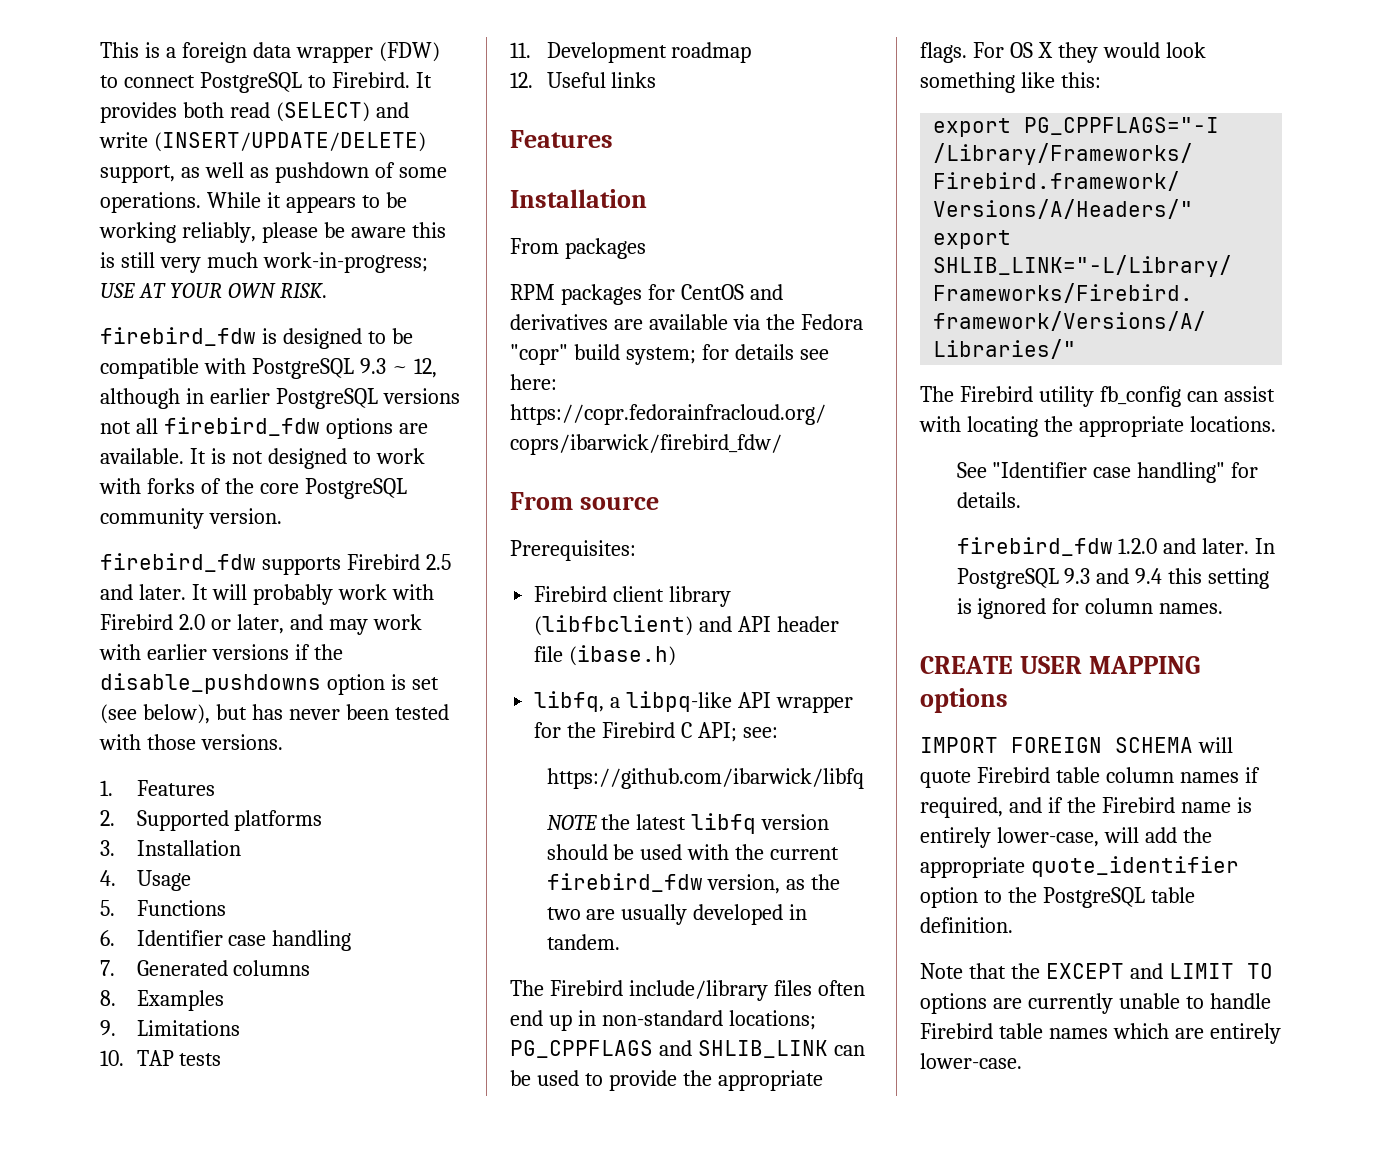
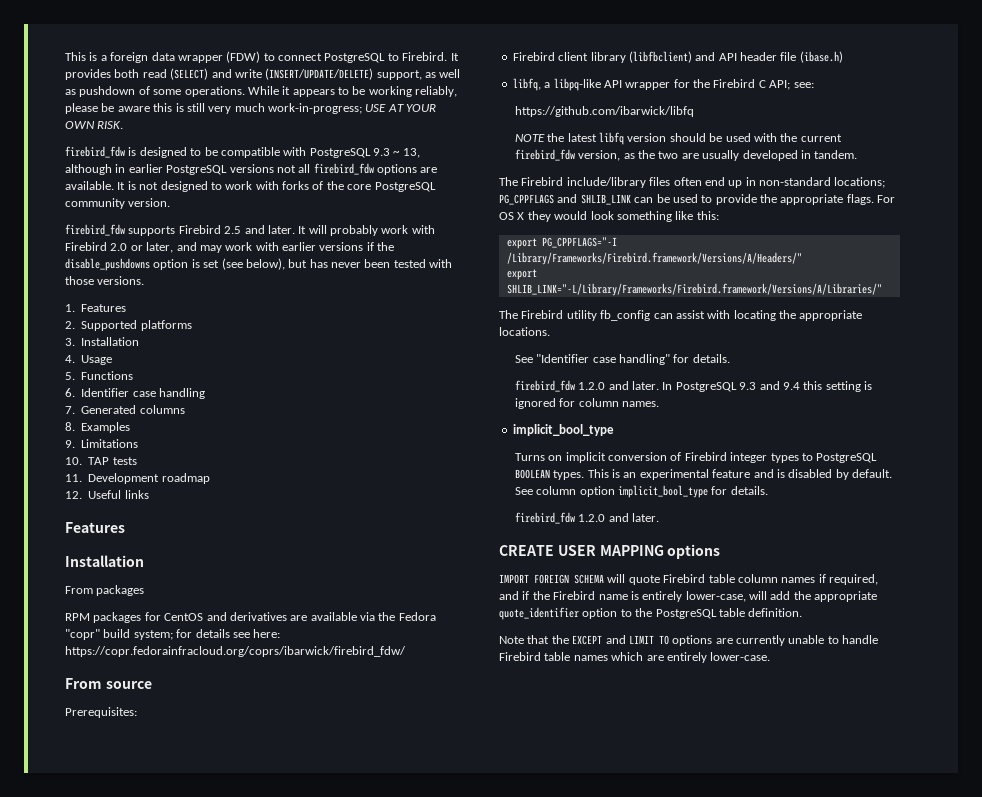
- firebird_fdw is designed to be compatible with PostgreSQL 9.3 ~ 12, although in earlier PostgreSQL versions not all firebird_fdw options are available.
+ firebird_fdw is designed to be compatible with PostgreSQL 9.3 ~ 13, although in earlier PostgreSQL versions not all firebird_fdw options are available.
  In PostgreSQL 9.3 and 9.4 this setting is ignored for column names.
+ implicit_bool_type
+ Turns on implicit conversion of Firebird integer types to PostgreSQL BOOLEAN types. This is an experimental feature and is disabled by default. See column option implicit_bool_type for details.
+ firebird_fdw 1.2.0 and later.

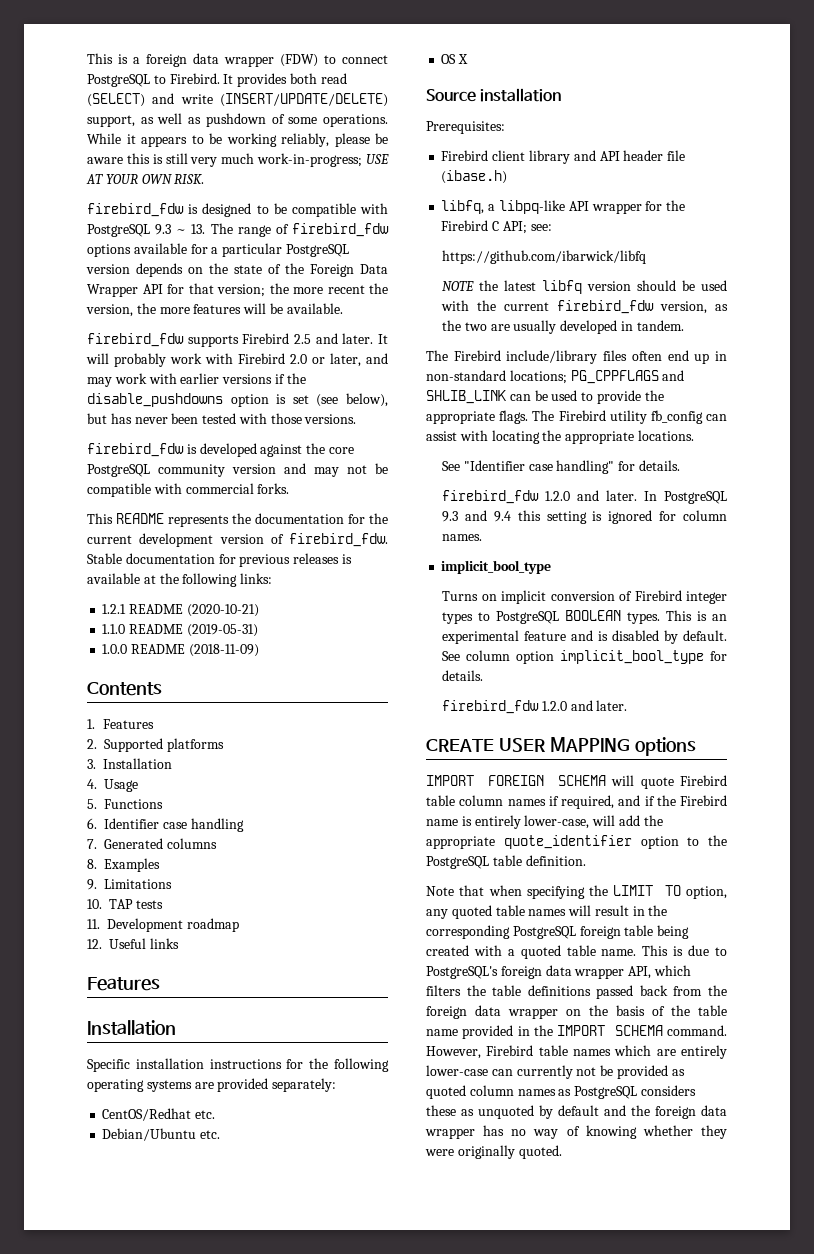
- firebird_fdw is designed to be compatible with PostgreSQL 9.3 ~ 13, although in earlier PostgreSQL versions not all firebird_fdw options are available. It is not designed to work with forks of the core PostgreSQL community version.
+ firebird_fdw is designed to be compatible with PostgreSQL 9.3 ~ 13. The range of firebird_fdw options available for a particular PostgreSQL version depends on the state of the Foreign Data Wrapper API for that version; the more recent the version, the more features will be available.
+ firebird_fdw is developed against the core PostgreSQL community version and may not be compatible with commercial forks.
+ This README represents the documentation for the current development version of firebird_fdw. Stable documentation for previous releases is available at the following links:
+ 1.2.1 README (2020-10-21)
+ 1.1.0 README (2019-05-31)
+ 1.0.0 README (2018-11-09)
+ Contents
- From packages
- RPM packages for CentOS and derivatives are available via the Fedora "copr" build system; for details see here: https://copr.fedorainfracloud.org/coprs/ibarwick/firebird_fdw/
- From source
+ Specific installation instructions for the following operating systems are provided separately:
+ CentOS/Redhat etc.
+ Debian/Ubuntu etc.
+ OS X
+ Source installation
- Firebird client library (libfbclient) and API header file (ibase.h)
+ Firebird client library and API header file (ibase.h)
- The Firebird include/library files often end up in non-standard locations; PG_CPPFLAGS and SHLIB_LINK can be used to provide the appropriate flags. For OS X they would look something like this:
- export PG_CPPFLAGS="-I /Library/Frameworks/Firebird.framework/Versions/A/Headers/"
- export SHLIB_LINK="-L/Library/Frameworks/Firebird.framework/Versions/A/Libraries/"
- The Firebird utility fb_config can assist with locating the appropriate locations.
+ The Firebird include/library files often end up in non-standard locations; PG_CPPFLAGS and SHLIB_LINK can be used to provide the appropriate flags. The Firebird utility fb_config can assist with locating the appropriate locations.
- Note that the EXCEPT and LIMIT TO options are currently unable to handle Firebird table names which are entirely lower-case.
+ Note that when specifying the LIMIT TO option, any quoted table names will result in the corresponding PostgreSQL foreign table being created with a quoted table name. This is due to PostgreSQL's foreign data wrapper API, which filters the table definitions passed back from the foreign data wrapper on the basis of the table name provided in the IMPORT SCHEMA command. However, Firebird table names which are entirely lower-case can currently not be provided as quoted column names as PostgreSQL considers these as unquoted by default and the foreign data wrapper has no way of knowing whether they were originally quoted.

